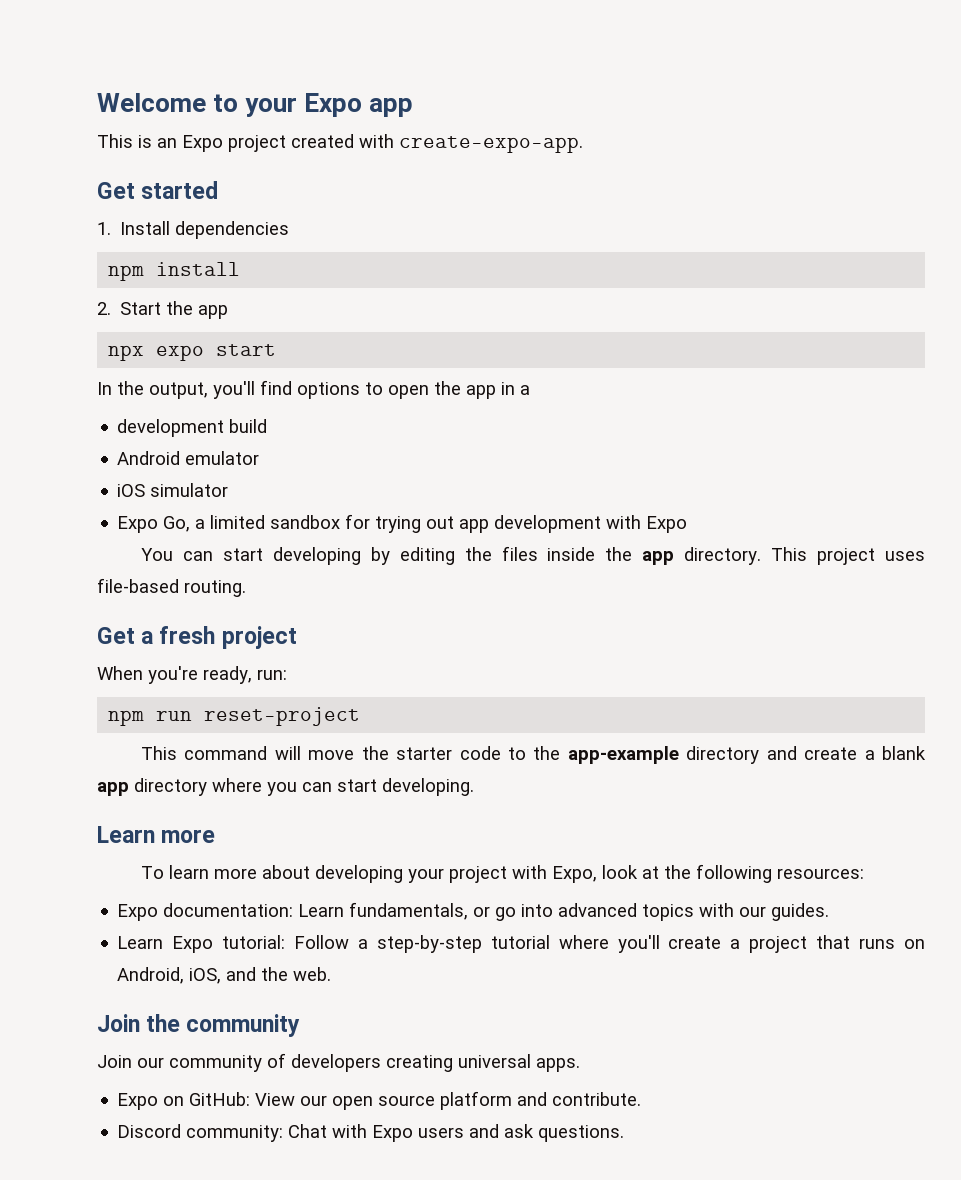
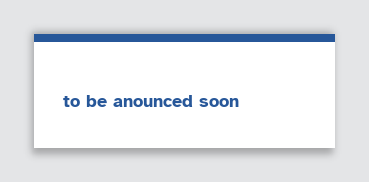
- Welcome to your Expo app
- This is an Expo project created with create-expo-app.
- Get started
- 1. Install dependencies
- npm install
- 2. Start the app
- npx expo start
- In the output, you'll find options to open the app in a
- development build
- Android emulator
- iOS simulator
- Expo Go, a limited sandbox for trying out app development with Expo
- You can start developing by editing the files inside the app directory. This project uses file-based routing.
- Get a fresh project
- When you're ready, run:
- npm run reset-project
- This command will move the starter code to the app-example directory and create a blank app directory where you can start developing.
- Learn more
- To learn more about developing your project with Expo, look at the following resources:
- Expo documentation: Learn fundamentals, or go into advanced topics with our guides.
- Learn Expo tutorial: Follow a step-by-step tutorial where you'll create a project that runs on Android, iOS, and the web.
- Join the community
- Join our community of developers creating universal apps.
- Expo on GitHub: View our open source platform and contribute.
- Discord community: Chat with Expo users and ask questions.
+ to be anounced soon

